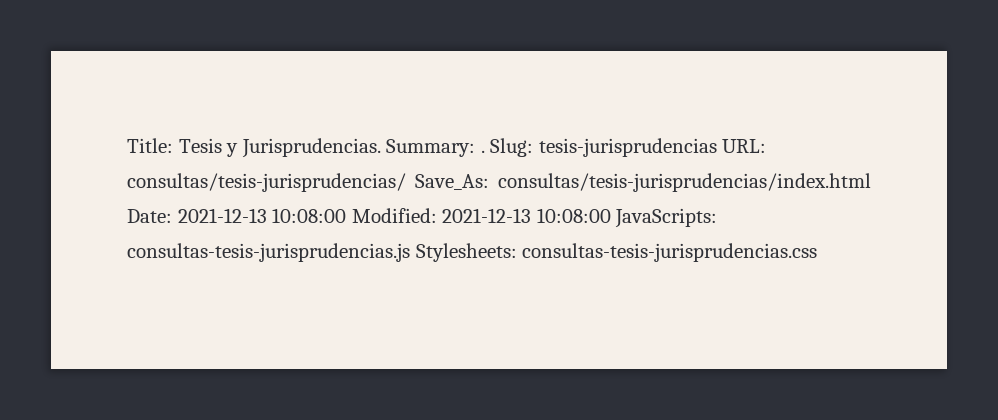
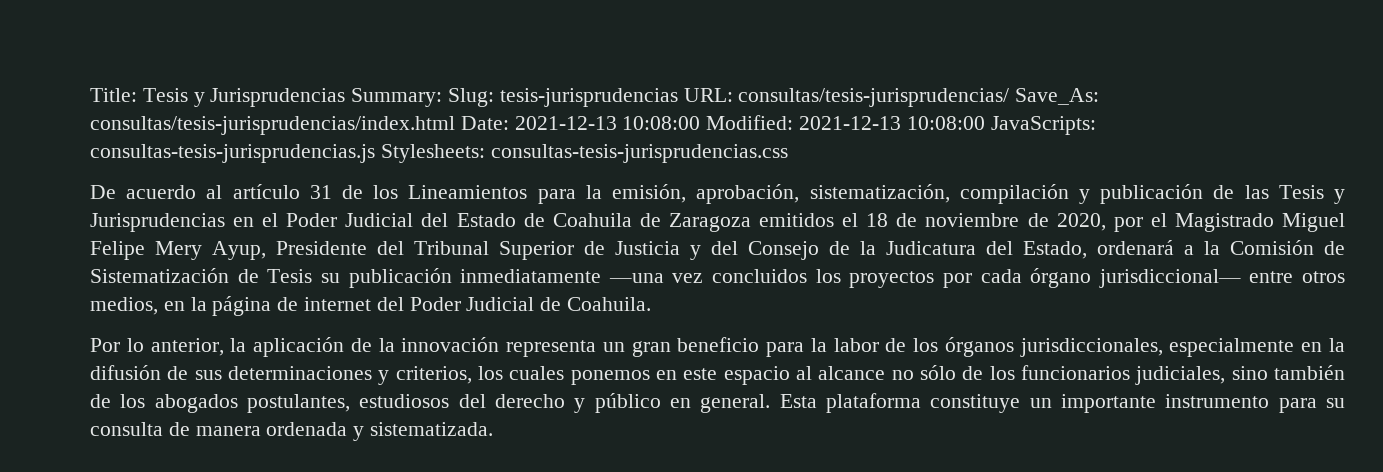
- Title: Tesis y Jurisprudencias. Summary: . Slug: tesis-jurisprudencias URL: consultas/tesis-jurisprudencias/ Save_As: consultas/tesis-jurisprudencias/index.html Date: 2021-12-13 10:08:00 Modified: 2021-12-13 10:08:00 JavaScripts: consultas-tesis-jurisprudencias.js Stylesheets: consultas-tesis-jurisprudencias.css
+ Title: Tesis y Jurisprudencias Summary: Slug: tesis-jurisprudencias URL: consultas/tesis-jurisprudencias/ Save_As: consultas/tesis-jurisprudencias/index.html Date: 2021-12-13 10:08:00 Modified: 2021-12-13 10:08:00 JavaScripts: consultas-tesis-jurisprudencias.js Stylesheets: consultas-tesis-jurisprudencias.css
+ De acuerdo al artículo 31 de los Lineamientos para la emisión, aprobación, sistematización, compilación y publicación de las Tesis y Jurisprudencias en el Poder Judicial del Estado de Coahuila de Zaragoza emitidos el 18 de noviembre de 2020, por el Magistrado Miguel Felipe Mery Ayup, Presidente del Tribunal Superior de Justicia y del Consejo de la Judicatura del Estado, ordenará a la Comisión de Sistematización de Tesis su publicación inmediatamente —una vez concluidos los proyectos por cada órgano jurisdiccional— entre otros medios, en la página de internet del Poder Judicial de Coahuila.
+ Por lo anterior, la aplicación de la innovación representa un gran beneficio para la labor de los órganos jurisdiccionales, especialmente en la difusión de sus determinaciones y criterios, los cuales ponemos en este espacio al alcance no sólo de los funcionarios judiciales, sino también de los abogados postulantes, estudiosos del derecho y público en general. Esta plataforma constituye un importante instrumento para su consulta de manera ordenada y sistematizada.

